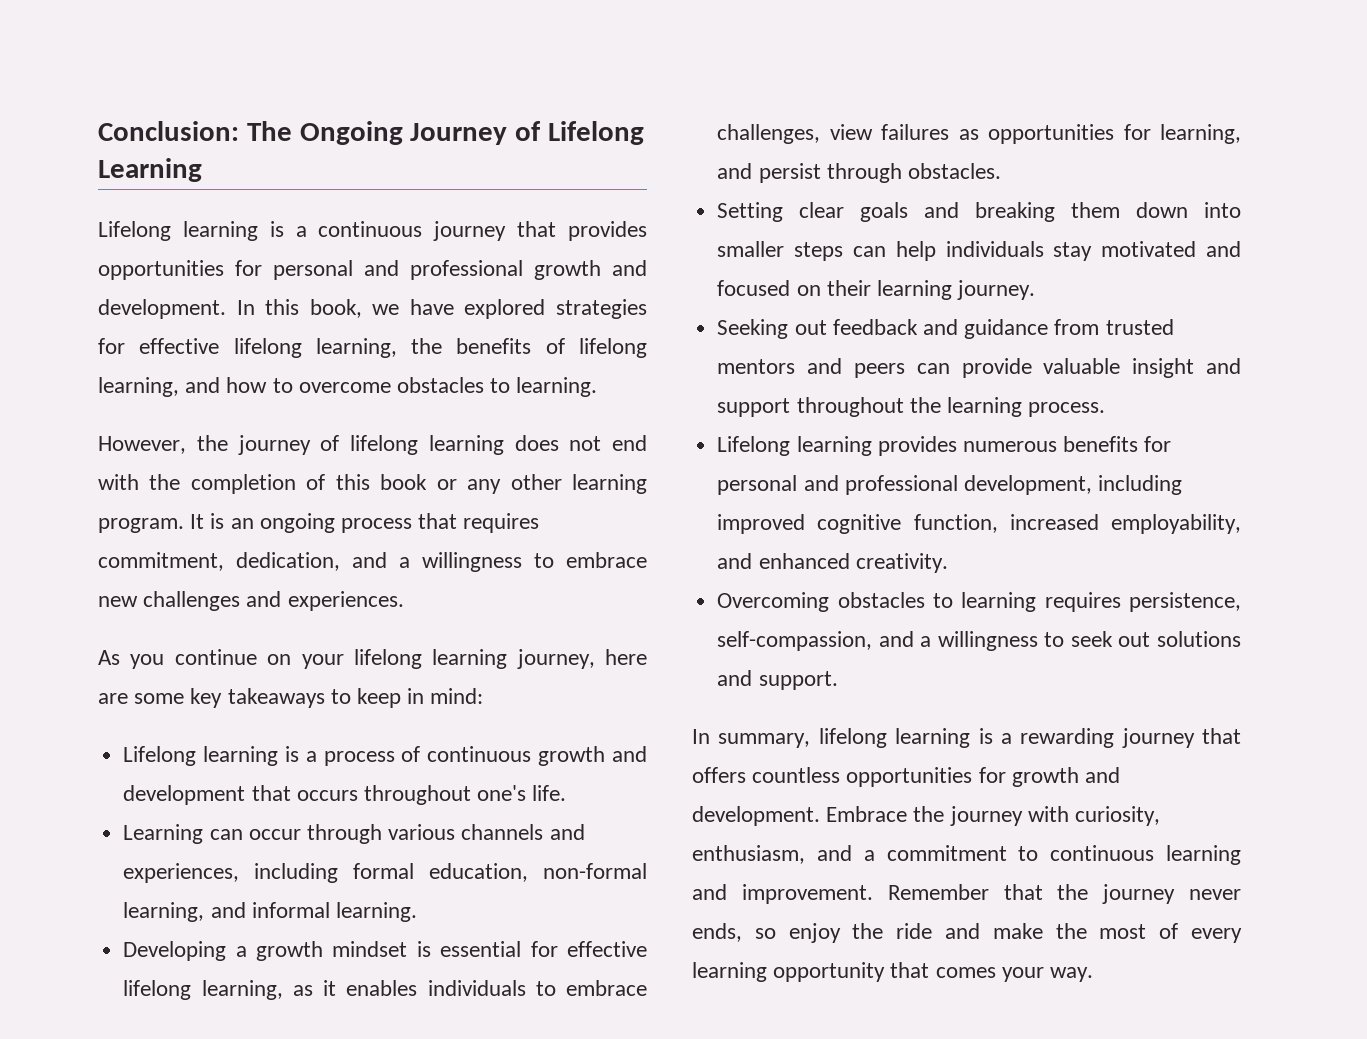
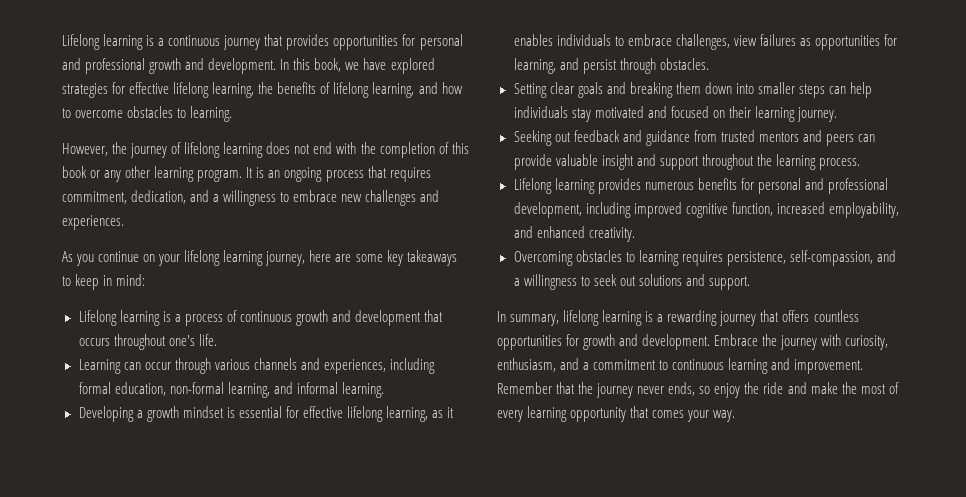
- Conclusion: The Ongoing Journey of Lifelong Learning

